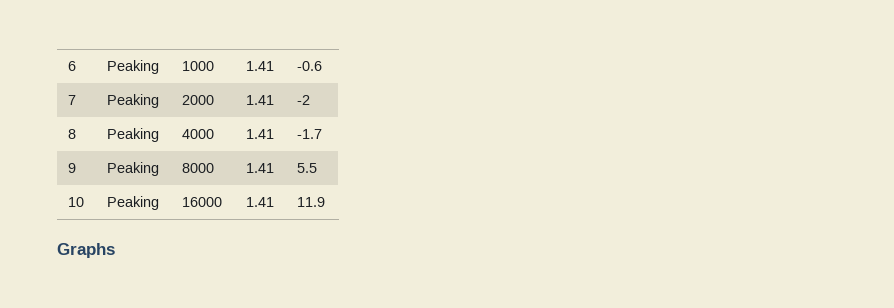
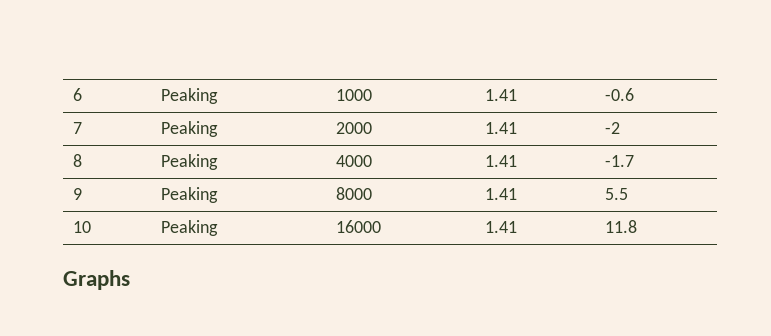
- 10 | Peaking | 16000 | 1.41 | 11.9
+ 10 | Peaking | 16000 | 1.41 | 11.8

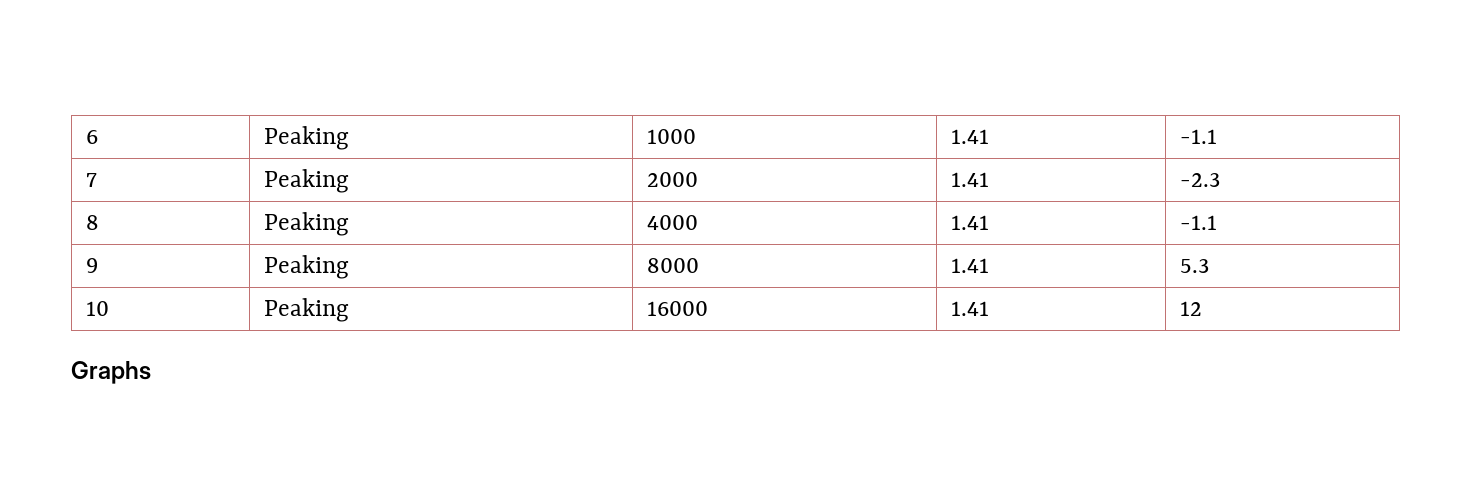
- 6 | Peaking | 1000 | 1.41 | -0.6
+ 6 | Peaking | 1000 | 1.41 | -1.1
- 7 | Peaking | 2000 | 1.41 | -2
+ 7 | Peaking | 2000 | 1.41 | -2.3
- 8 | Peaking | 4000 | 1.41 | -1.7
+ 8 | Peaking | 4000 | 1.41 | -1.1
- 9 | Peaking | 8000 | 1.41 | 5.5
+ 9 | Peaking | 8000 | 1.41 | 5.3
- 10 | Peaking | 16000 | 1.41 | 11.8
+ 10 | Peaking | 16000 | 1.41 | 12

